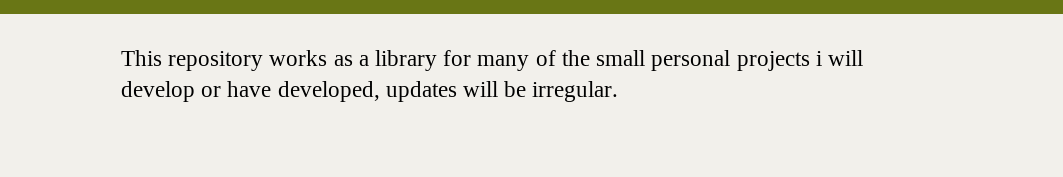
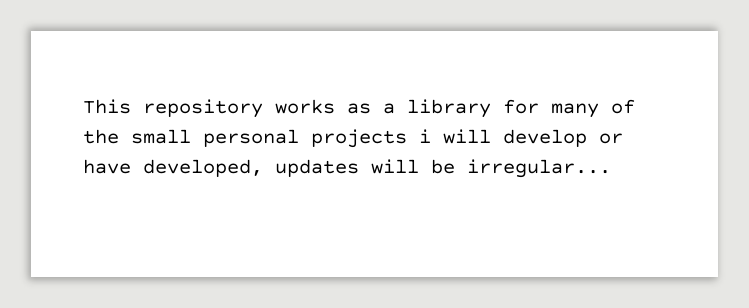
- This repository works as a library for many of the small personal projects i will develop or have developed, updates will be irregular.
+ This repository works as a library for many of the small personal projects i will develop or have developed, updates will be irregular...

